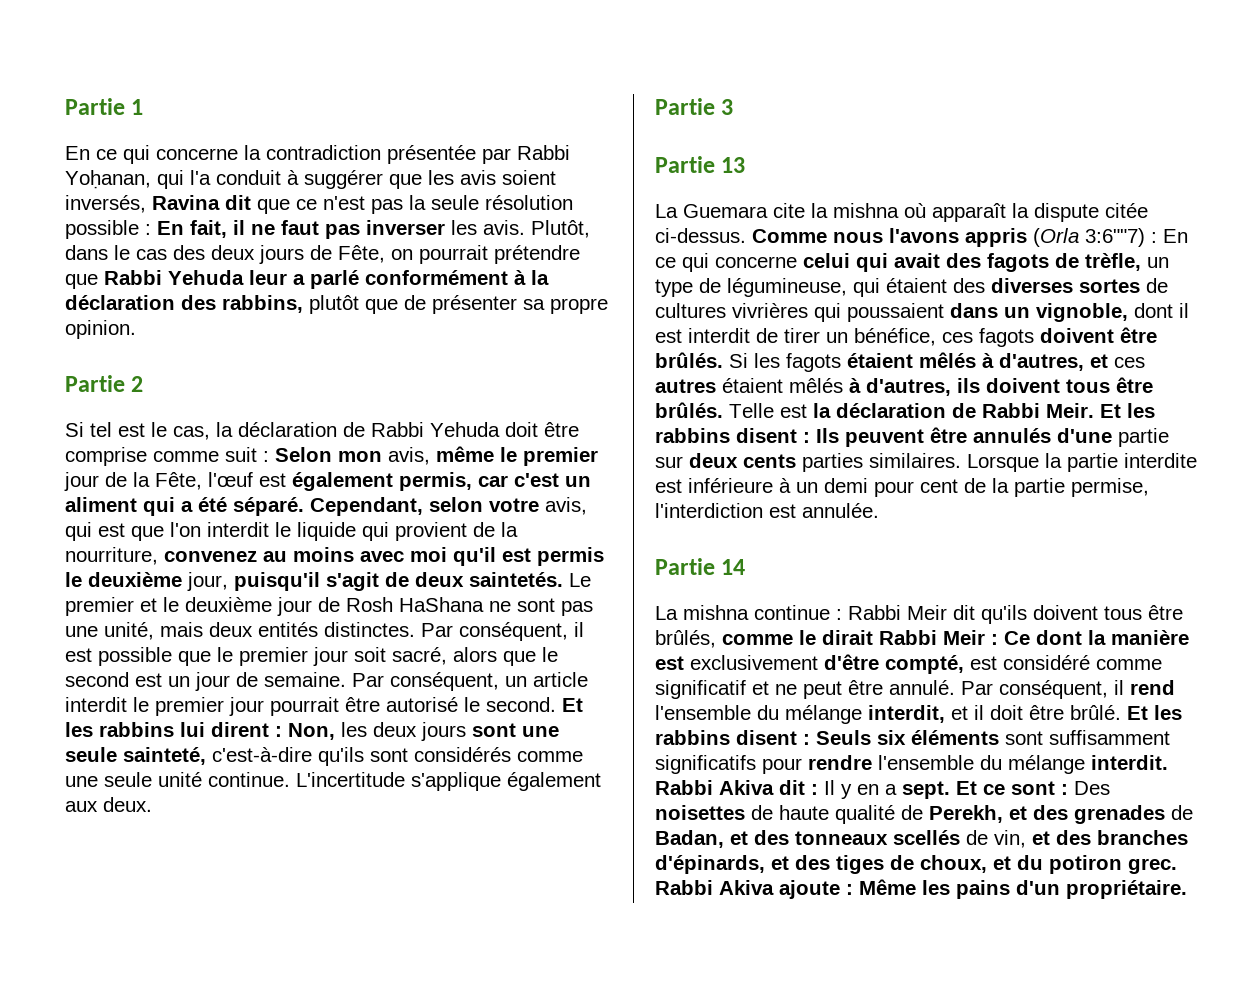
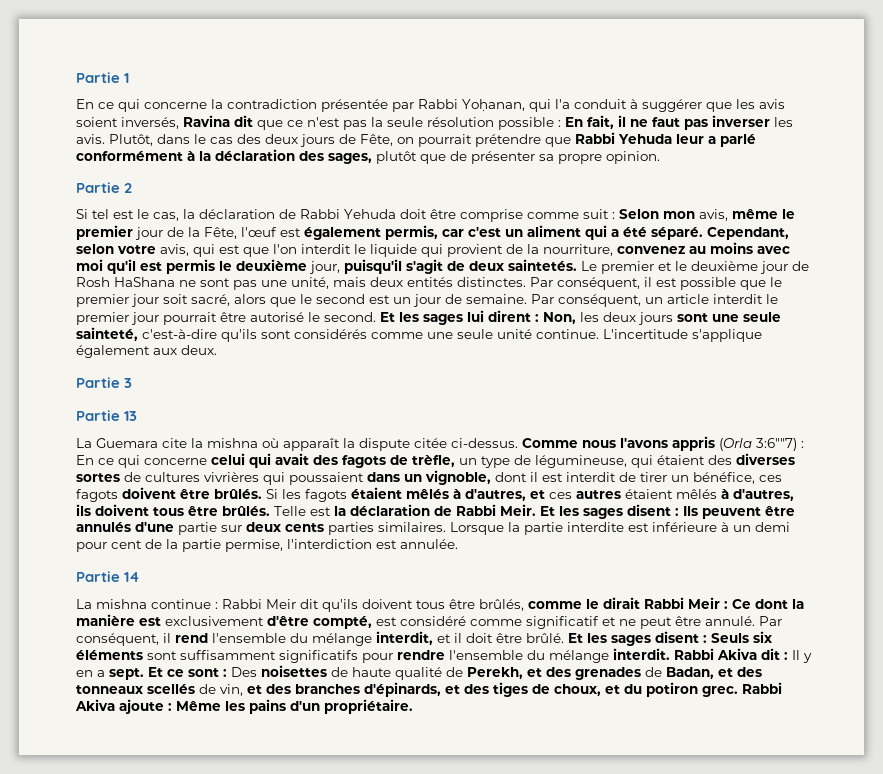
- Plutôt, dans le cas des deux jours de Fête, on pourrait prétendre que Rabbi Yehuda leur a parlé conformément à la déclaration des rabbins, plutôt que de présenter sa propre opinion.
+ Plutôt, dans le cas des deux jours de Fête, on pourrait prétendre que Rabbi Yehuda leur a parlé conformément à la déclaration des sages, plutôt que de présenter sa propre opinion.
- Et les rabbins lui dirent : Non, les deux jours sont une seule sainteté, c'est-à-dire qu'ils sont considérés comme une seule unité continue.
+ Et les sages lui dirent : Non, les deux jours sont une seule sainteté, c'est-à-dire qu'ils sont considérés comme une seule unité continue.
- Et les rabbins disent : Ils peuvent être annulés d'une partie sur deux cents parties similaires.
+ Et les sages disent : Ils peuvent être annulés d'une partie sur deux cents parties similaires.
- Et les rabbins disent : Seuls six éléments sont suffisamment significatifs pour rendre l'ensemble du mélange interdit.
+ Et les sages disent : Seuls six éléments sont suffisamment significatifs pour rendre l'ensemble du mélange interdit.

